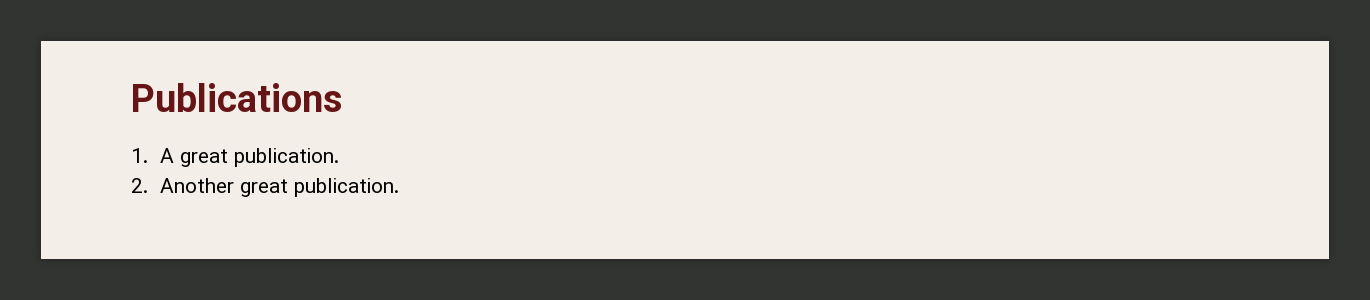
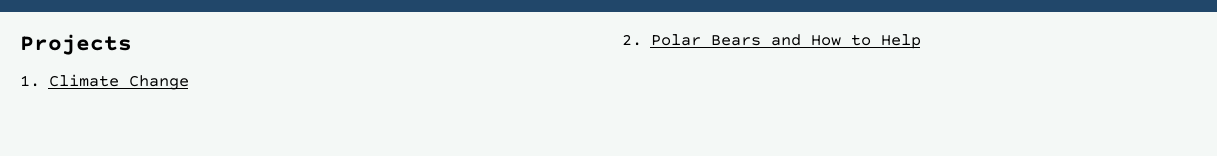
- Publications
+ Projects
- 1. A great publication.
- 2. Another great publication.
+ 1. Climate Change
+ 2. Polar Bears and How to Help

